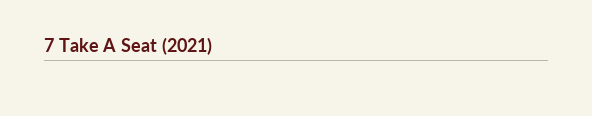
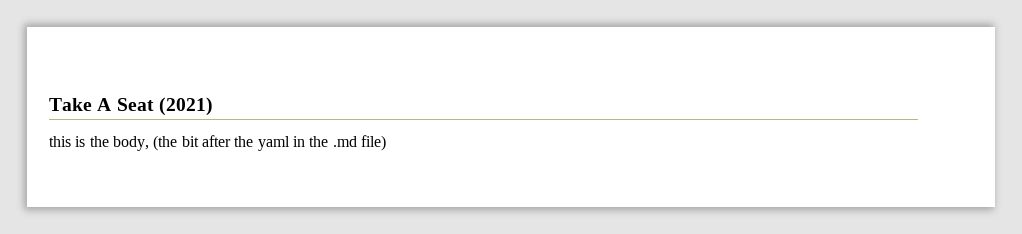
- 7 Take A Seat (2021)
+ Take A Seat (2021)
+ this is the body, (the bit after the yaml in the .md file)

